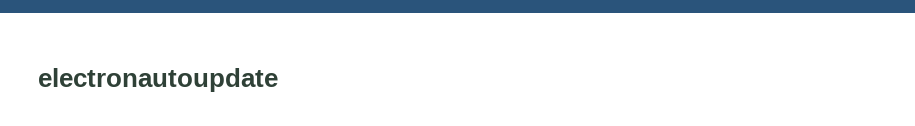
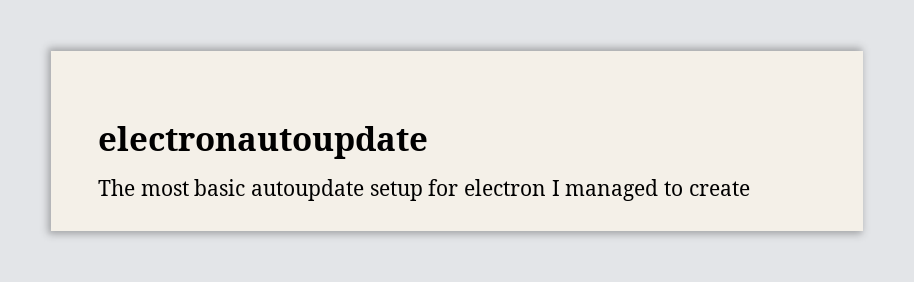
+ The most basic autoupdate setup for electron I managed to create

